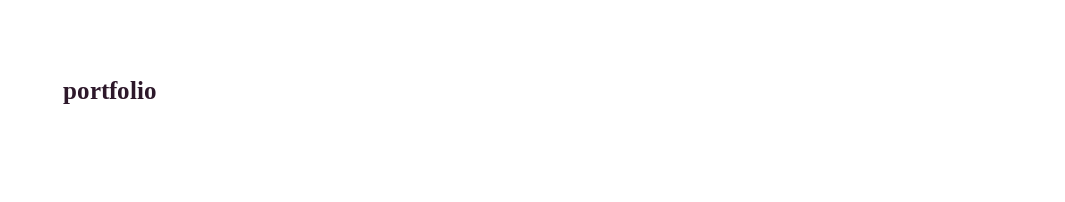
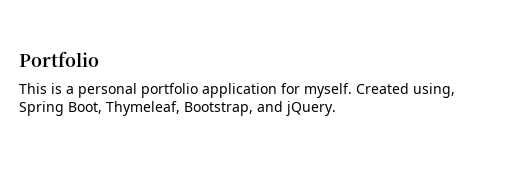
- portfolio
+ Portfolio
+ This is a personal portfolio application for myself. Created using, Spring Boot, Thymeleaf, Bootstrap, and jQuery.

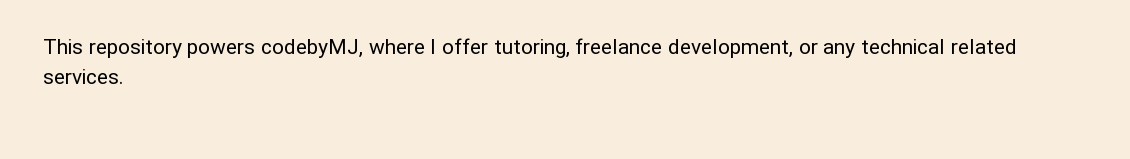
- Portfolio
- This is a personal portfolio application for myself. Created using, Spring Boot, Thymeleaf, Bootstrap, and jQuery.
+ This repository powers codebyMJ, where I offer tutoring, freelance development, or any technical related services.

